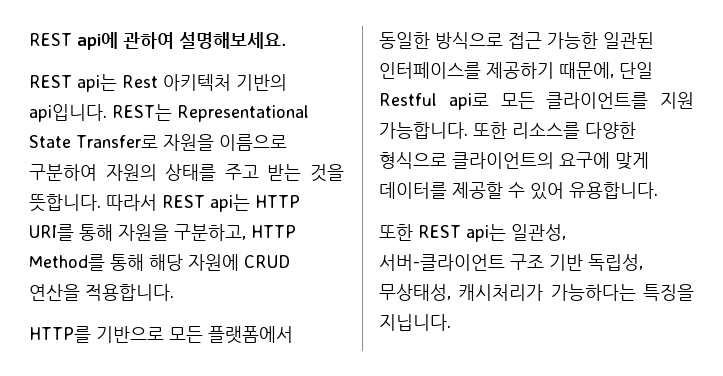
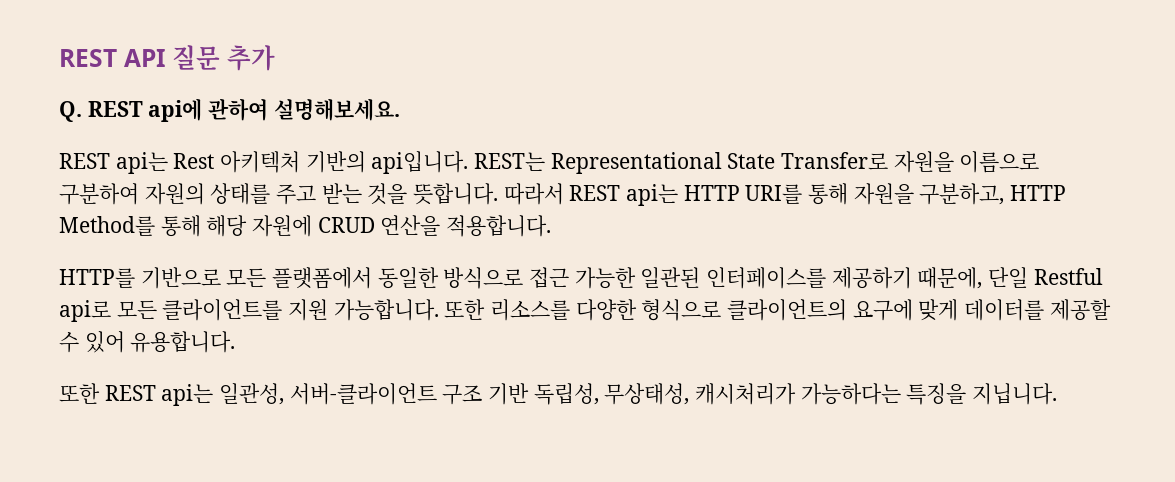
- REST api에 관하여 설명해보세요.
+ REST API 질문 추가
+ Q. REST api에 관하여 설명해보세요.

